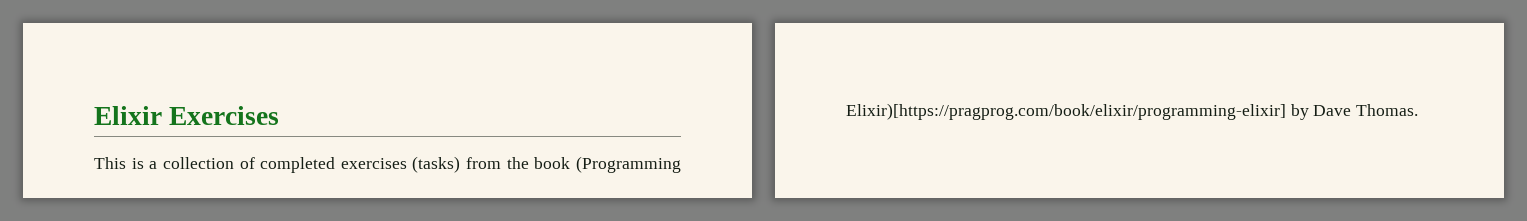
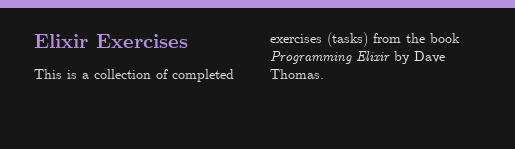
- This is a collection of completed exercises (tasks) from the book (Programming Elixir)[https://pragprog.com/book/elixir/programming-elixir] by Dave Thomas.
+ This is a collection of completed exercises (tasks) from the book Programming Elixir by Dave Thomas.

